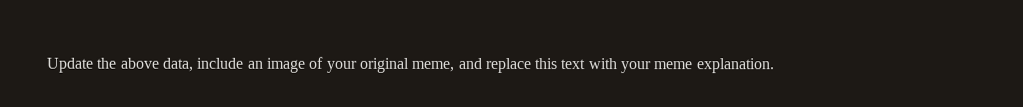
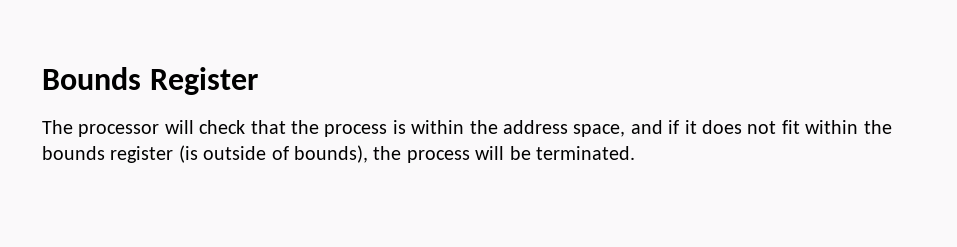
- Update the above data, include an image of your original meme, and replace this text with your meme explanation.
+ Bounds Register
+ The processor will check that the process is within the address space, and if it does not fit within the bounds register (is outside of bounds), the process will be terminated.

